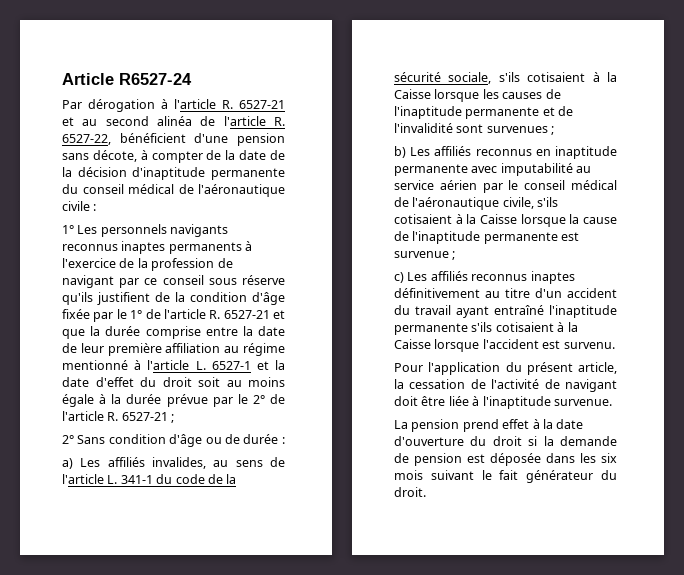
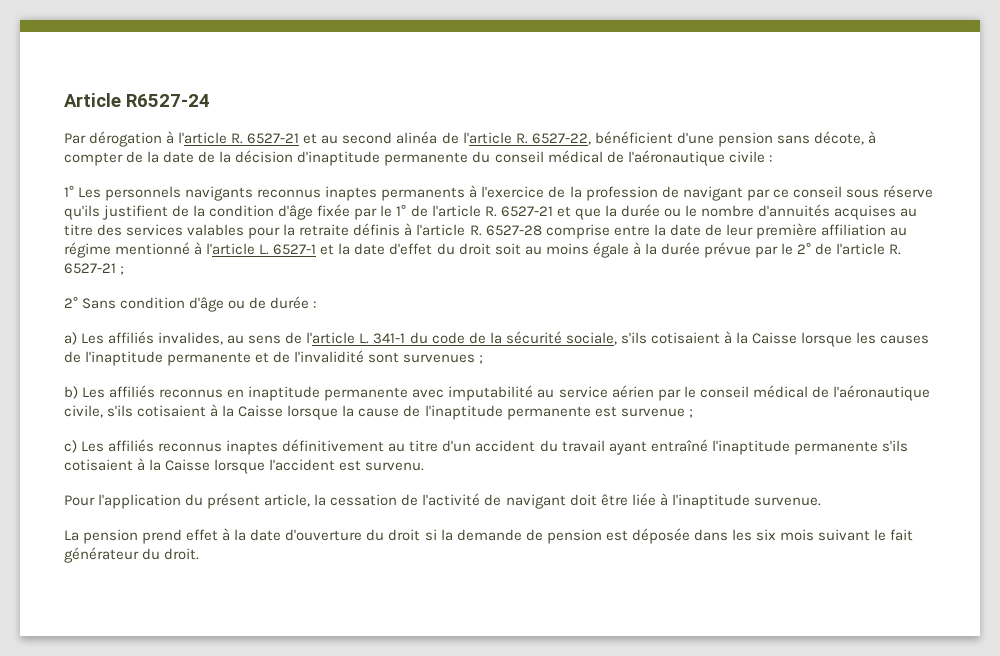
- 1° Les personnels navigants reconnus inaptes permanents à l'exercice de la profession de navigant par ce conseil sous réserve qu'ils justifient de la condition d'âge fixée par le 1° de l'article R. 6527-21 et que la durée comprise entre la date de leur première affiliation au régime mentionné à l'article L. 6527-1 et la date d'effet du droit soit au moins égale à la durée prévue par le 2° de l'article R. 6527-21 ;
+ 1° Les personnels navigants reconnus inaptes permanents à l'exercice de la profession de navigant par ce conseil sous réserve qu'ils justifient de la condition d'âge fixée par le 1° de l'article R. 6527-21 et que la durée ou le nombre d'annuités acquises au titre des services valables pour la retraite définis à l'article R. 6527-28 comprise entre la date de leur première affiliation au régime mentionné à l'article L. 6527-1 et la date d'effet du droit soit au moins égale à la durée prévue par le 2° de l'article R. 6527-21 ;

